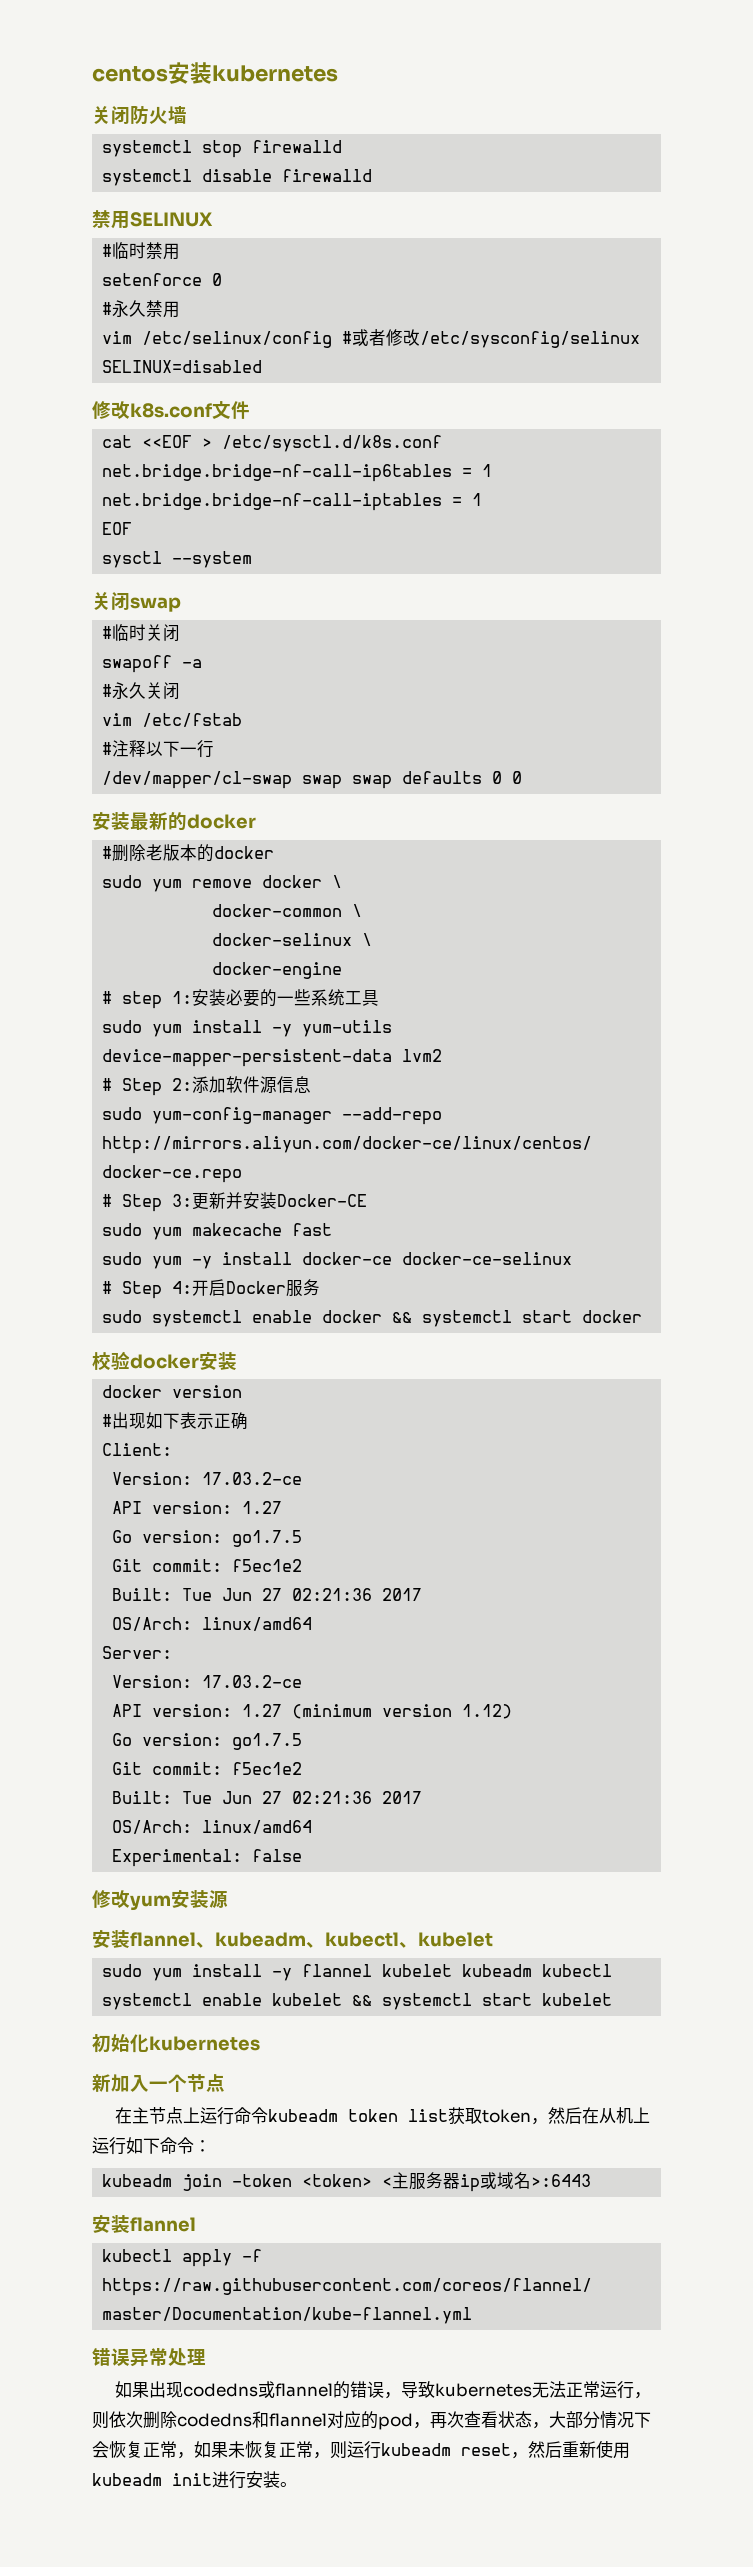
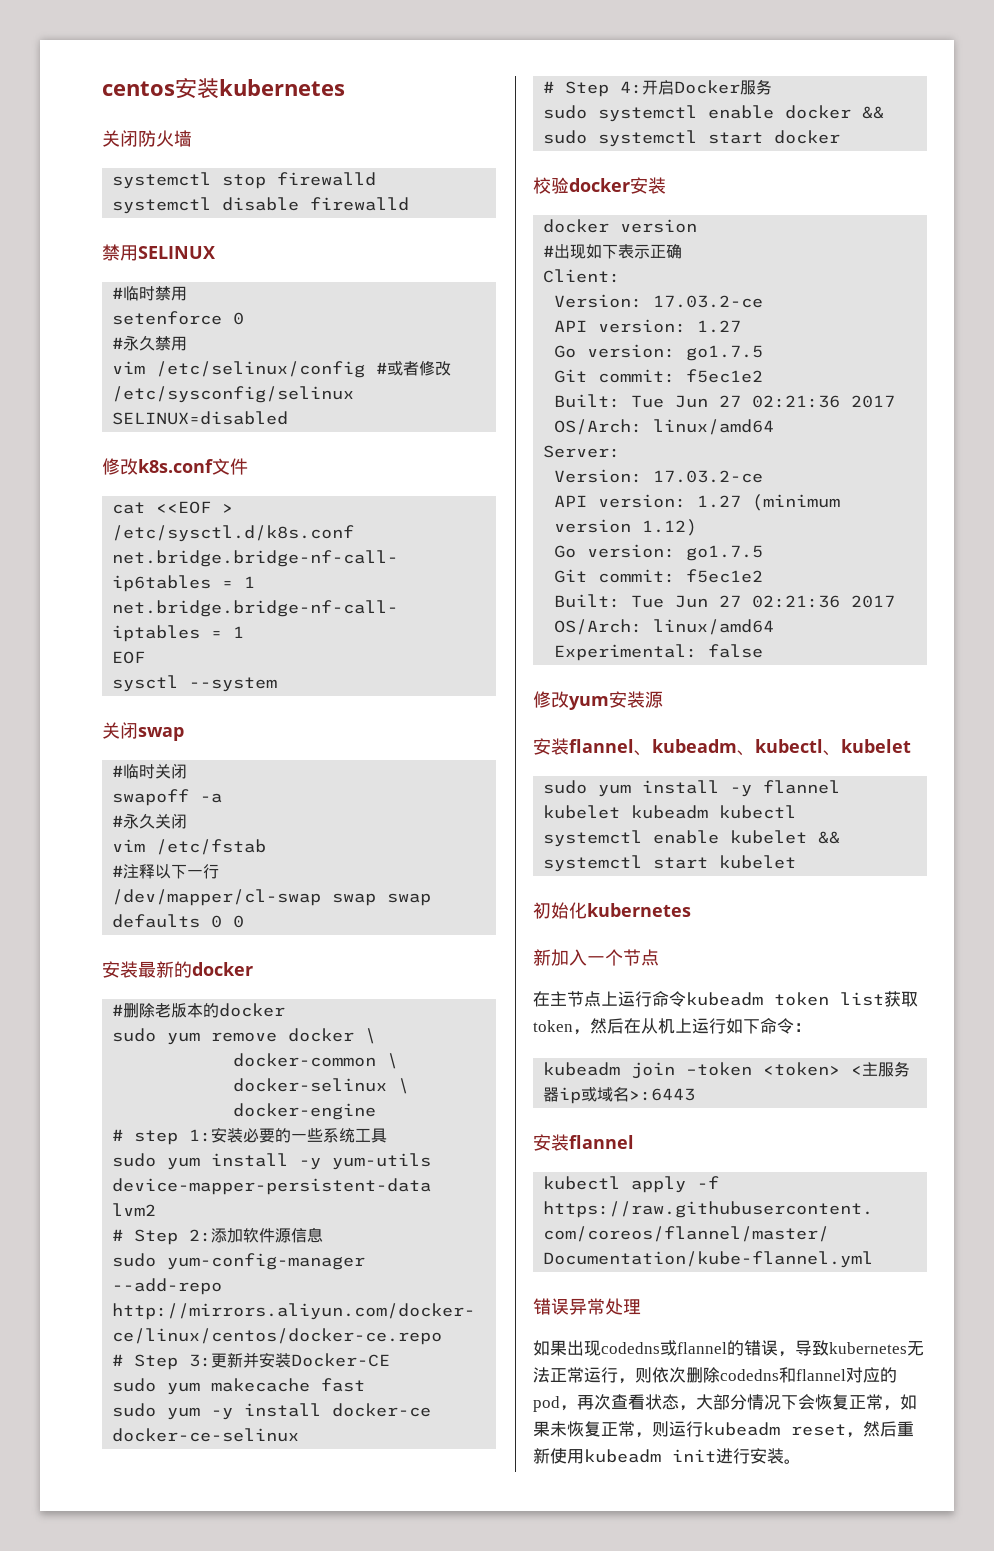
- sudo systemctl enable docker && systemctl start docker
+ sudo systemctl enable docker && sudo systemctl start docker

